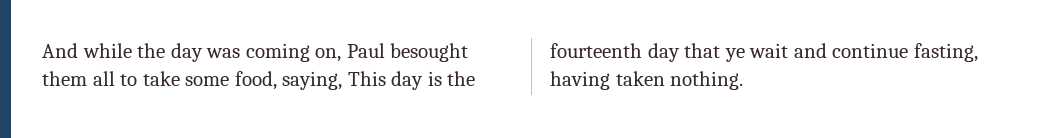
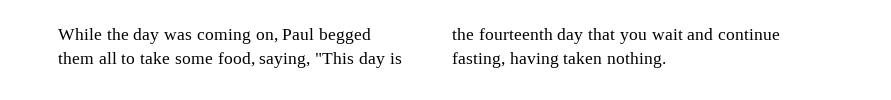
- And while the day was coming on, Paul besought them all to take some food, saying, This day is the fourteenth day that ye wait and continue fasting, having taken nothing.
+ While the day was coming on, Paul begged them all to take some food, saying, "This day is the fourteenth day that you wait and continue fasting, having taken nothing.

